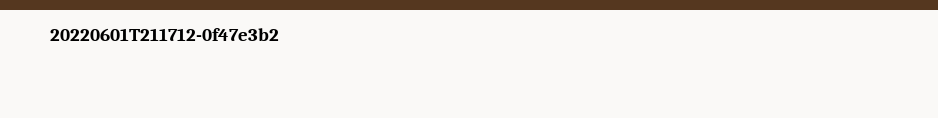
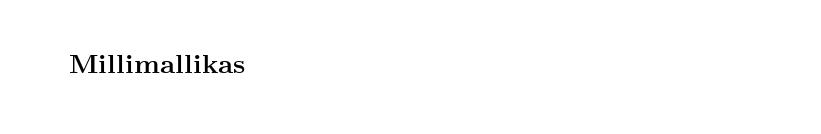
- 20220601T211712-0f47e3b2
+ Millimallikas

